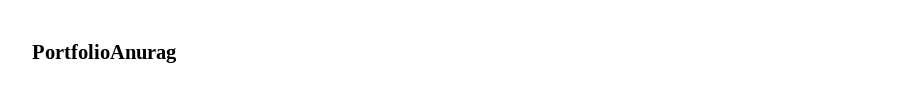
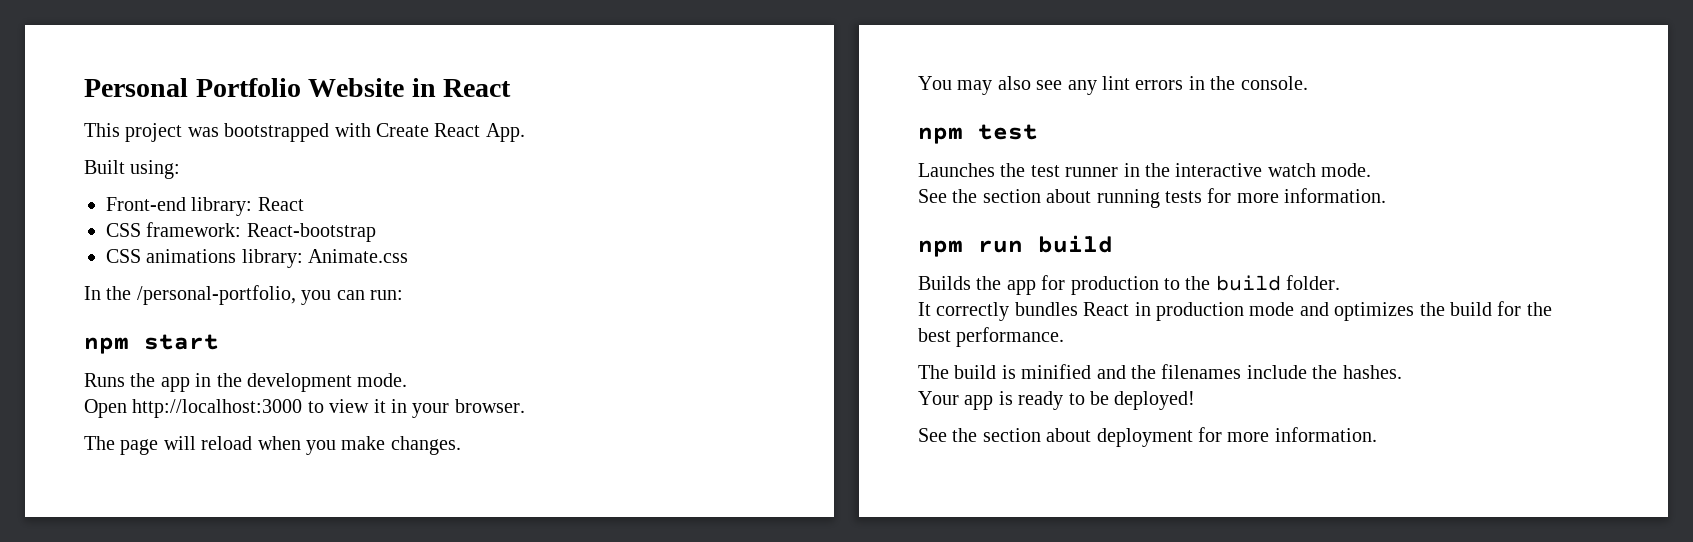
- PortfolioAnurag
+ Personal Portfolio Website in React
+ This project was bootstrapped with Create React App.
+ Built using:
+ Front-end library: React
+ CSS framework: React-bootstrap
+ CSS animations library: Animate.css
+ In the /personal-portfolio, you can run:
+ npm start
+ Runs the app in the development mode.
+ Open http://localhost:3000 to view it in your browser.
+ The page will reload when you make changes.
+ You may also see any lint errors in the console.
+ npm test
+ Launches the test runner in the interactive watch mode.
+ See the section about running tests for more information.
+ npm run build
+ Builds the app for production to the build folder.
+ It correctly bundles React in production mode and optimizes the build for the best performance.
+ The build is minified and the filenames include the hashes.
+ Your app is ready to be deployed!
+ See the section about deployment for more information.

